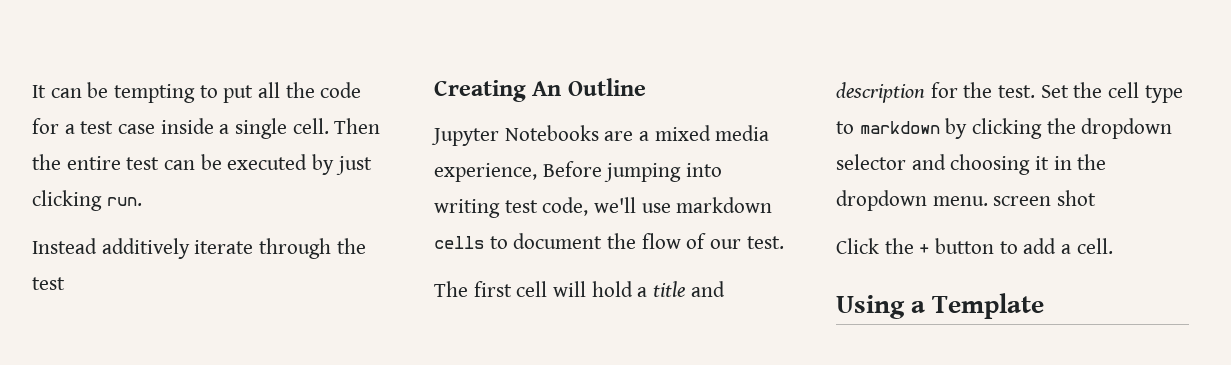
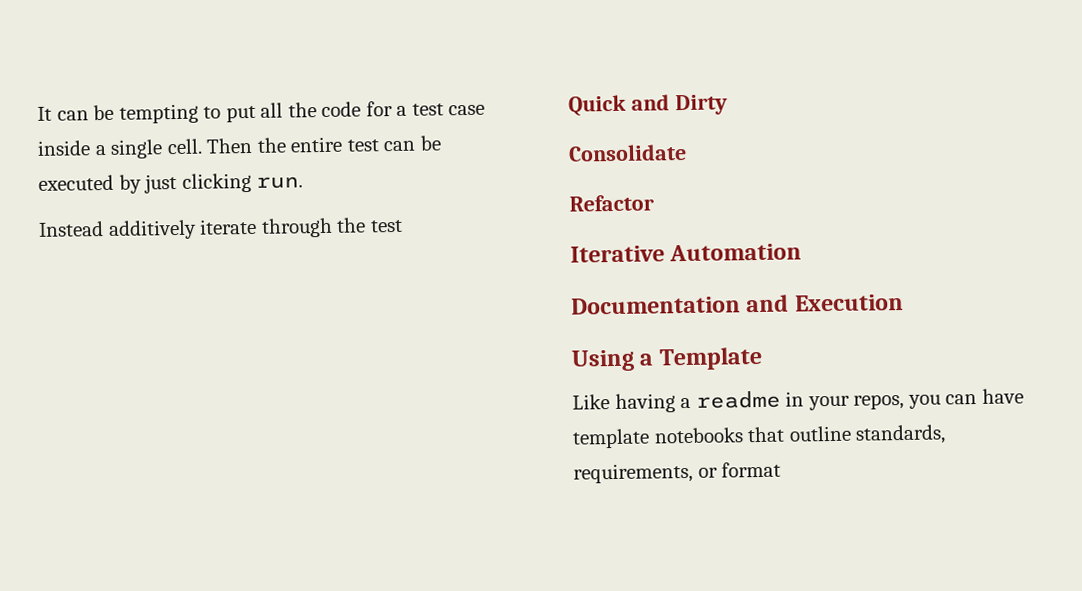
- Creating An Outline
- Jupyter Notebooks are a mixed media experience, Before jumping into writing test code, we'll use markdown cells to document the flow of our test.
- The first cell will hold a title and description for the test. Set the cell type to markdown by clicking the dropdown selector and choosing it in the dropdown menu. screen shot
- Click the + button to add a cell.
+ Quick and Dirty
+ Consolidate
+ Refactor
+ Iterative Automation
+ Documentation and Execution
  Using a Template
+ Like having a readme in your repos, you can have template notebooks that outline standards, requirements, or format

